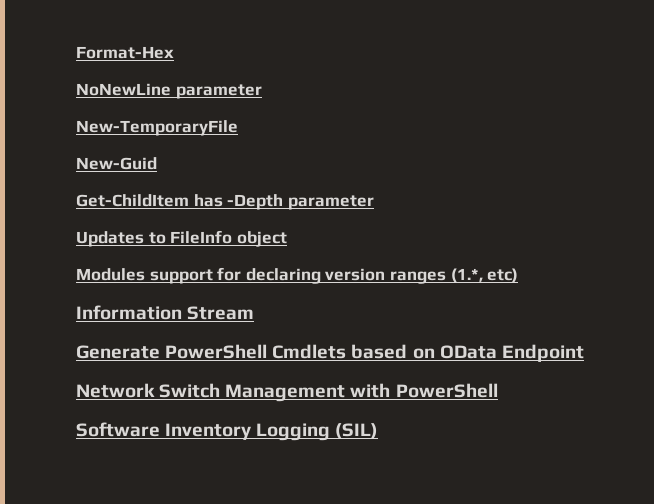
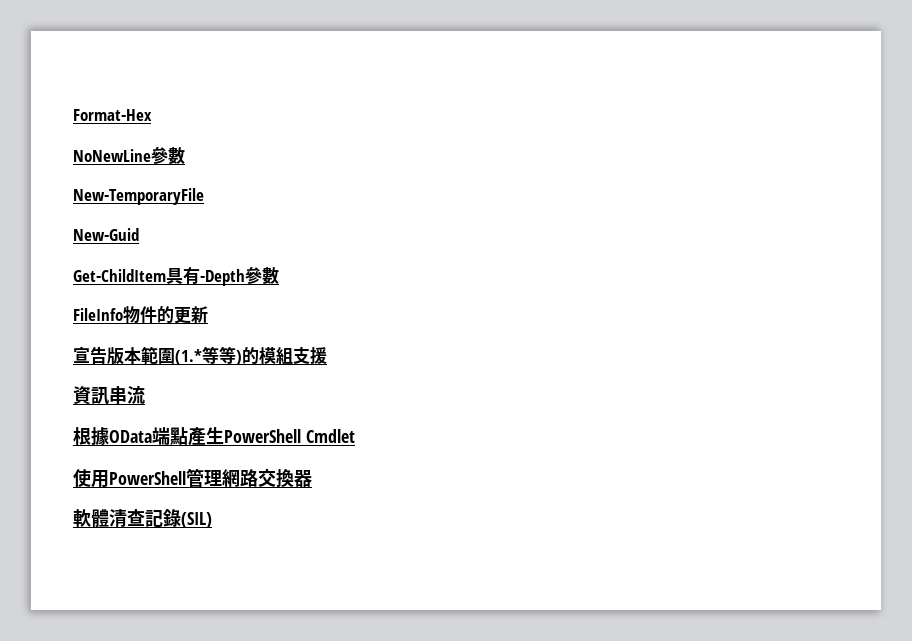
- NoNewLine parameter
+ NoNewLine參數
- Get-ChildItem has -Depth parameter
- Updates to FileInfo object
- Modules support for declaring version ranges (1.*, etc)
- Information Stream
- Generate PowerShell Cmdlets based on OData Endpoint
- Network Switch Management with PowerShell
- Software Inventory Logging (SIL)
+ Get-ChildItem具有-Depth參數
+ FileInfo物件的更新
+ 宣告版本範圍(1.*等等)的模組支援
+ 資訊串流
+ 根據OData端點產生PowerShell Cmdlet
+ 使用PowerShell管理網路交換器
+ 軟體清查記錄(SIL)

